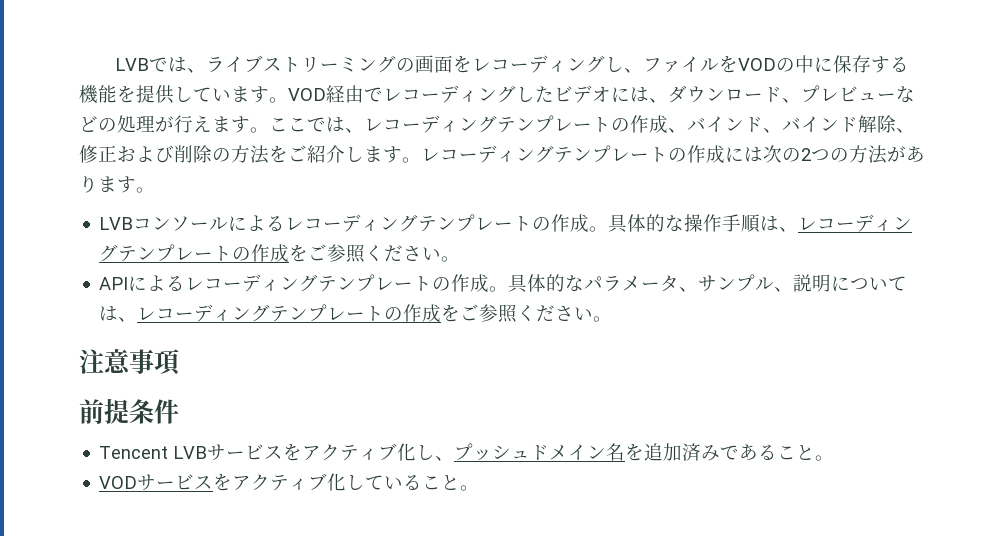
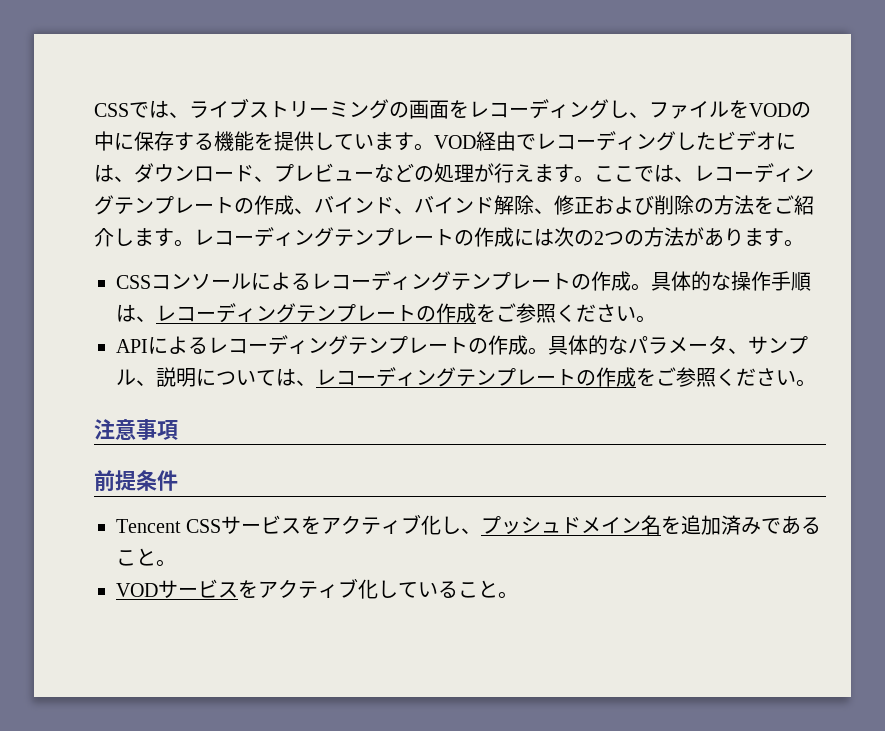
- LVBでは、ライブストリーミングの画面をレコーディングし、ファイルをVODの中に保存する機能を提供しています。
+ CSSでは、ライブストリーミングの画面をレコーディングし、ファイルをVODの中に保存する機能を提供しています。
- LVBコンソールによるレコーディングテンプレートの作成。
+ CSSコンソールによるレコーディングテンプレートの作成。
- Tencent LVBサービスをアクティブ化し、プッシュドメイン名を追加済みであること。
+ Tencent CSSサービスをアクティブ化し、プッシュドメイン名を追加済みであること。

